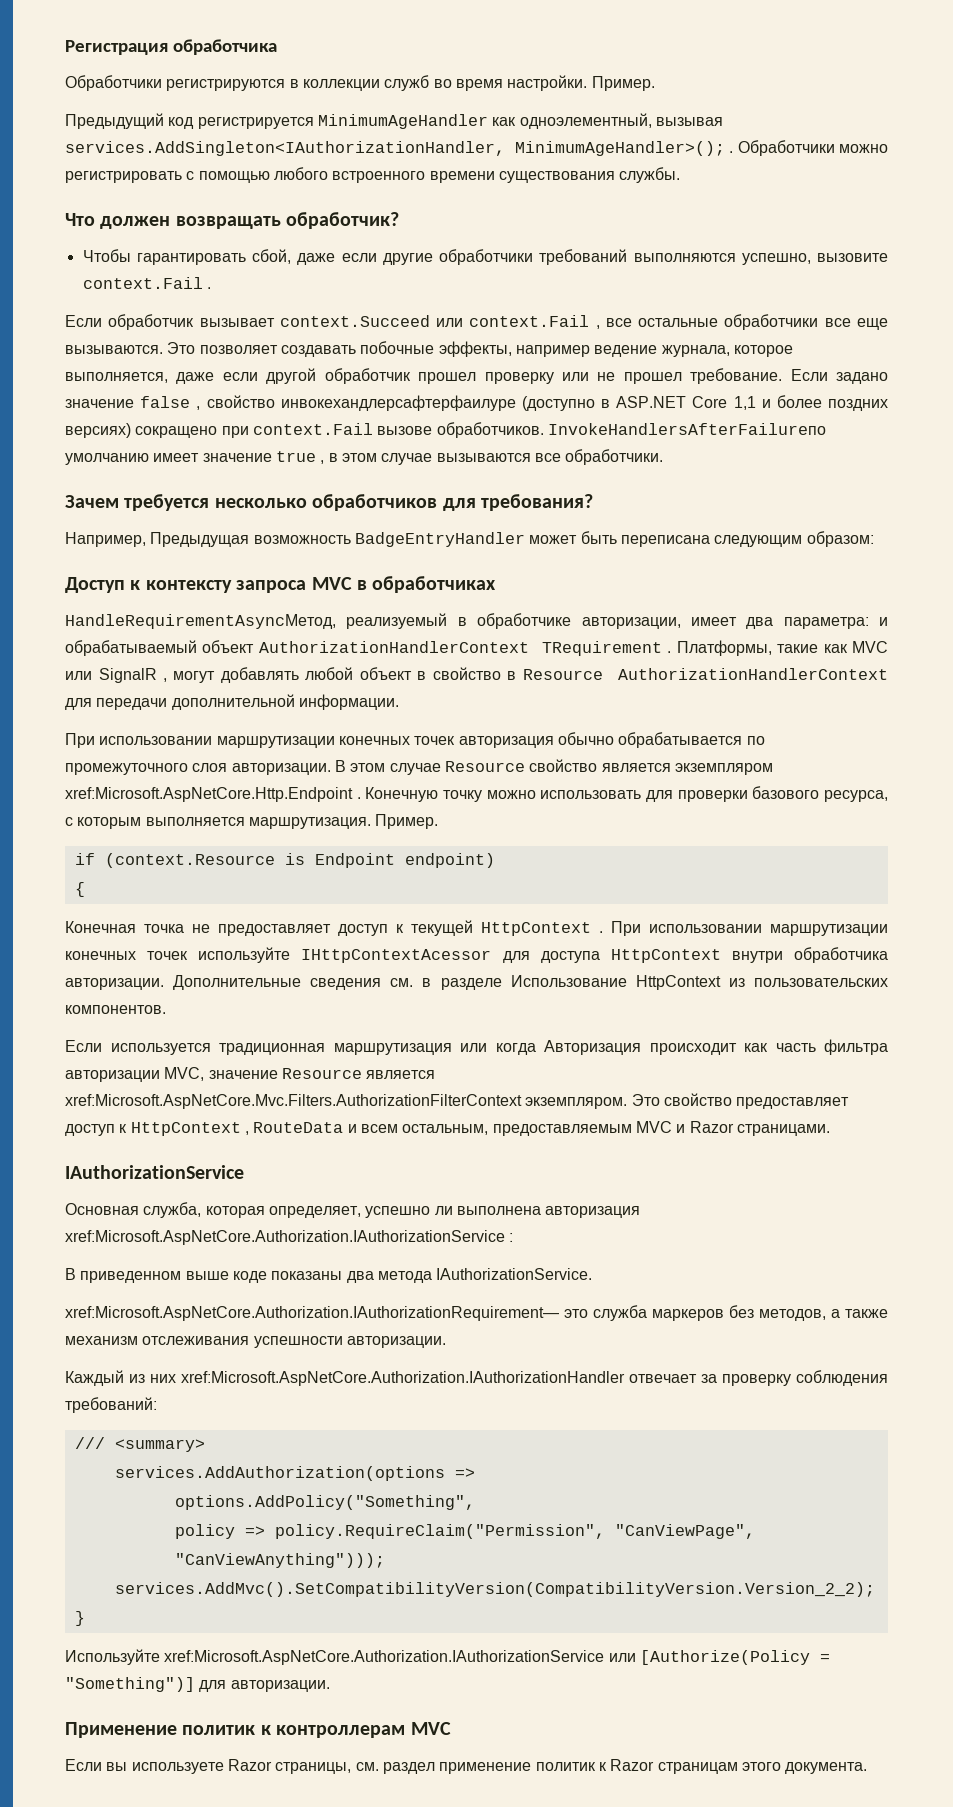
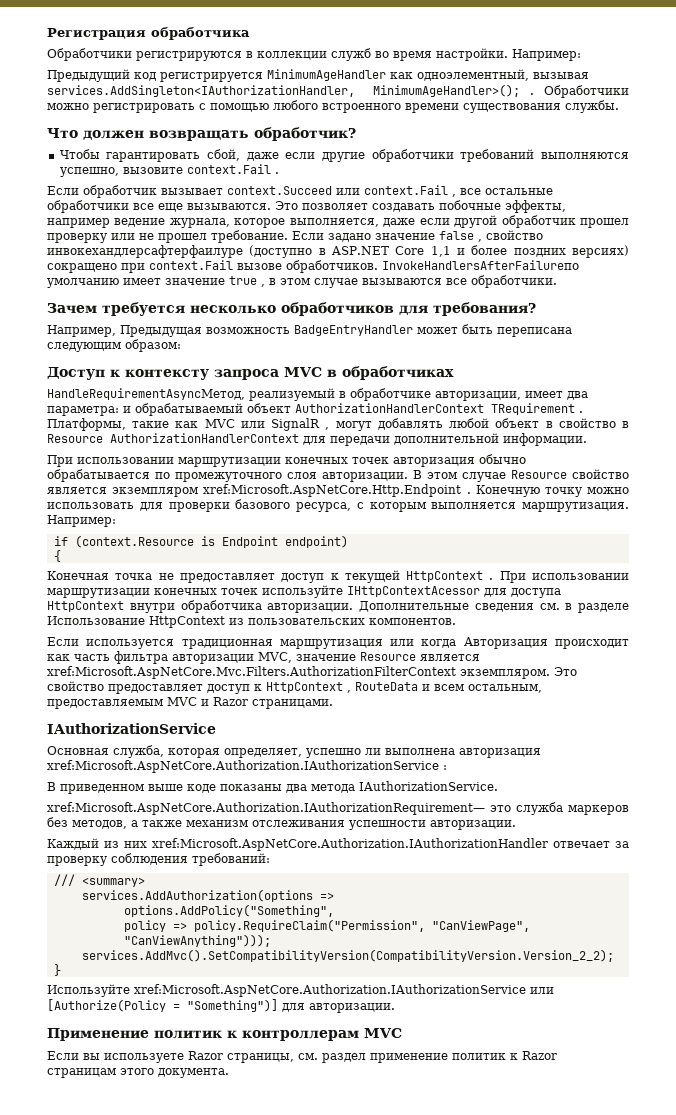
- Обработчики регистрируются в коллекции служб во время настройки. Пример.
+ Обработчики регистрируются в коллекции служб во время настройки. Например:
- Конечную точку можно использовать для проверки базового ресурса, с которым выполняется маршрутизация. Пример.
+ Конечную точку можно использовать для проверки базового ресурса, с которым выполняется маршрутизация. Например:

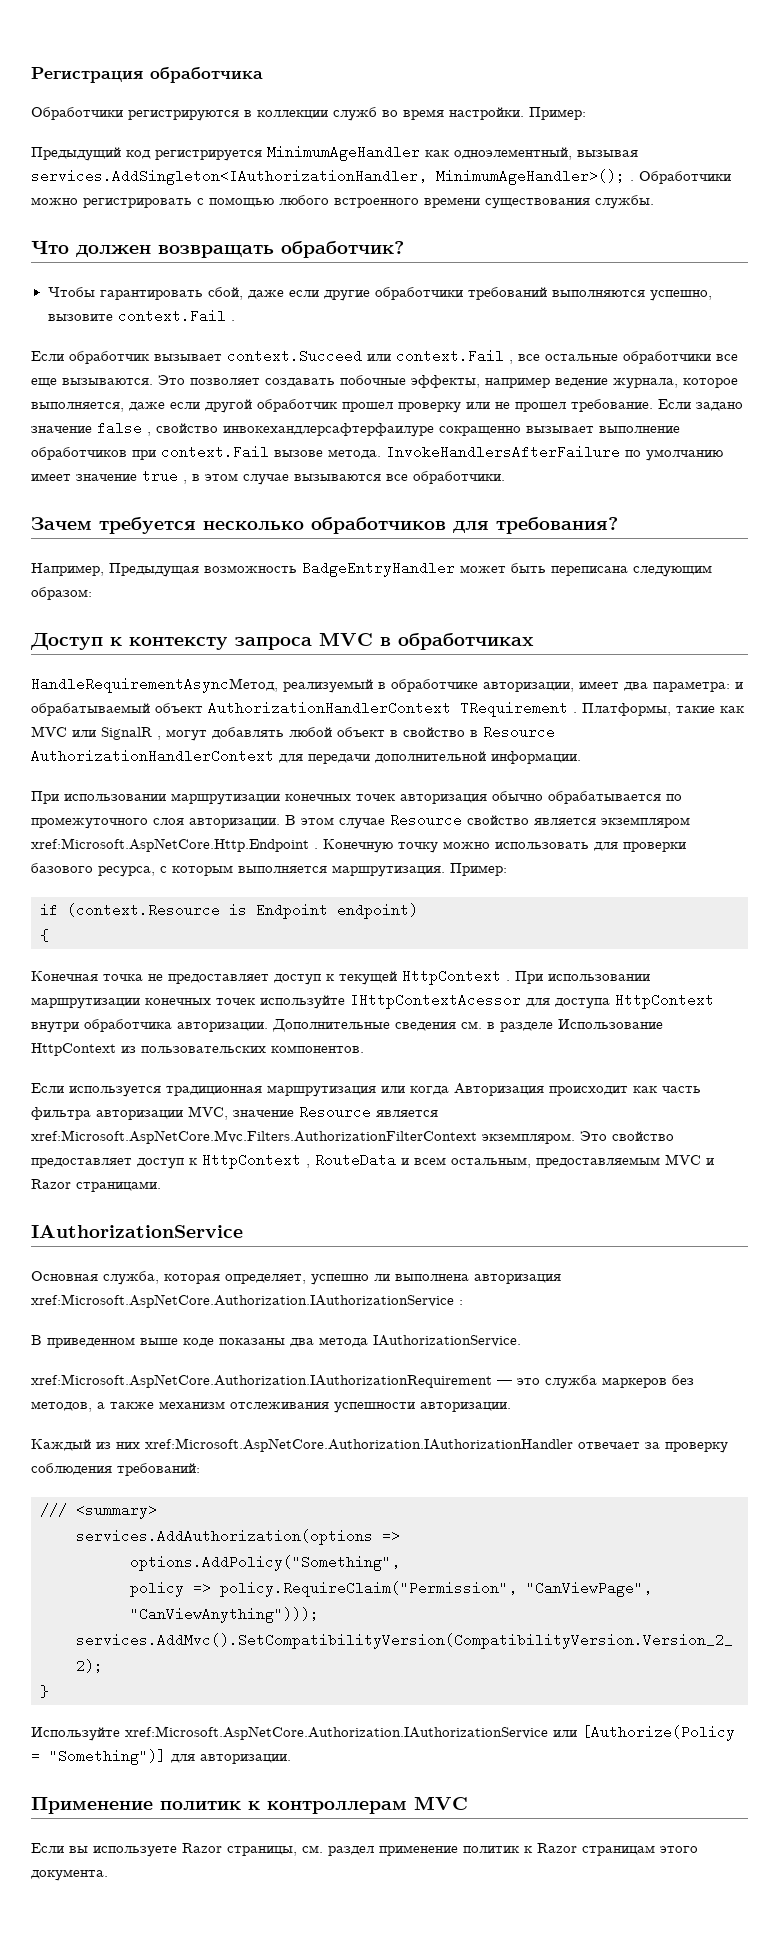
- Обработчики регистрируются в коллекции служб во время настройки. Например:
+ Обработчики регистрируются в коллекции служб во время настройки. Пример:
- Если задано значение false , свойство инвокехандлерсафтерфаилуре (доступно в ASP.NET Core 1,1 и более поздних версиях) сокращено при context.Fail вызове обработчиков. InvokeHandlersAfterFailureпо умолчанию имеет значение true , в этом случае вызываются все обработчики.
+ Если задано значение false , свойство инвокехандлерсафтерфаилуре сокращенно вызывает выполнение обработчиков при context.Fail вызове метода. InvokeHandlersAfterFailure по умолчанию имеет значение true , в этом случае вызываются все обработчики.
- Конечную точку можно использовать для проверки базового ресурса, с которым выполняется маршрутизация. Например:
+ Конечную точку можно использовать для проверки базового ресурса, с которым выполняется маршрутизация. Пример:
- xref:Microsoft.AspNetCore.Authorization.IAuthorizationRequirement— это служба маркеров без методов, а также механизм отслеживания успешности авторизации.
+ xref:Microsoft.AspNetCore.Authorization.IAuthorizationRequirement — это служба маркеров без методов, а также механизм отслеживания успешности авторизации.

